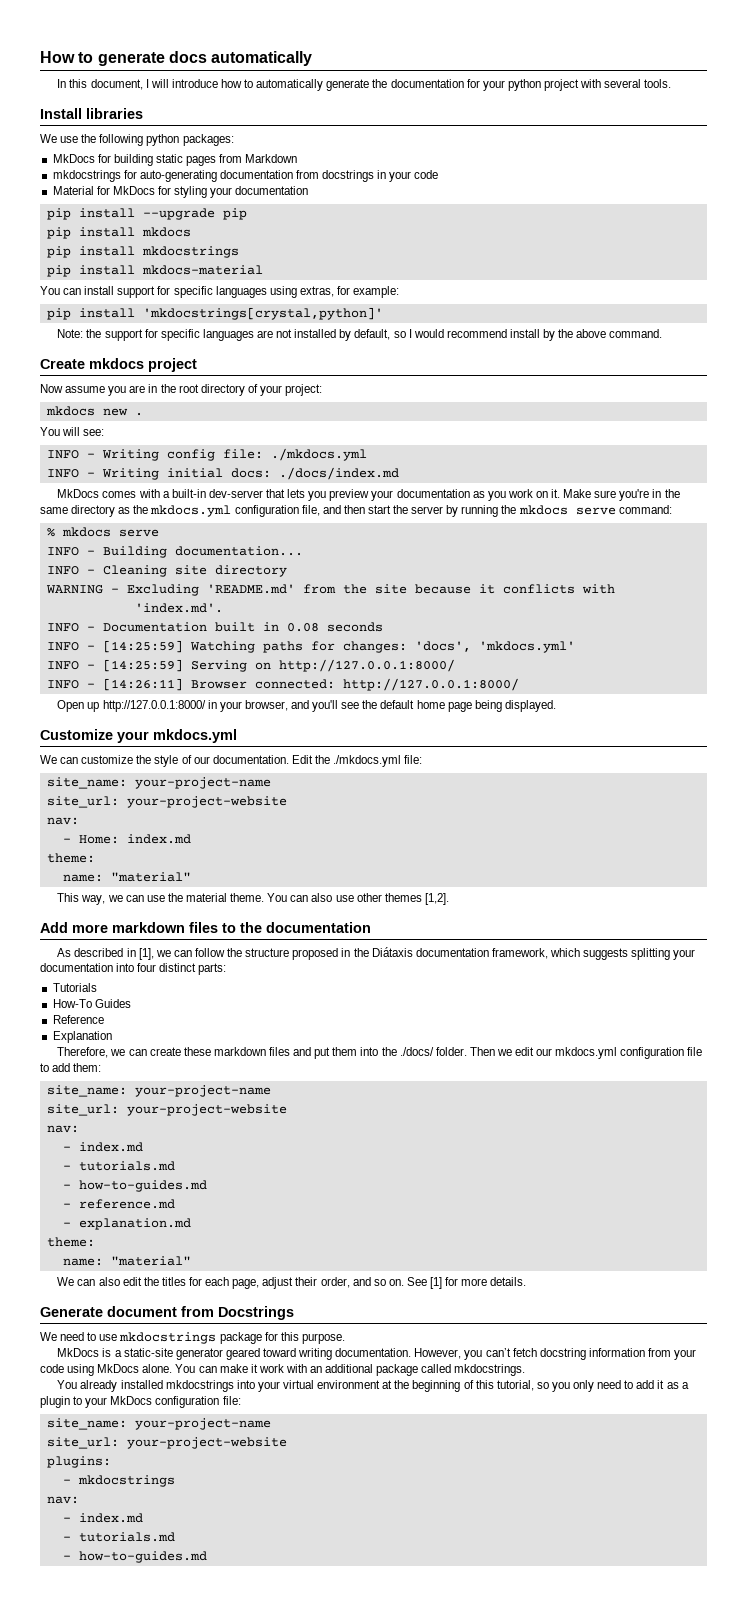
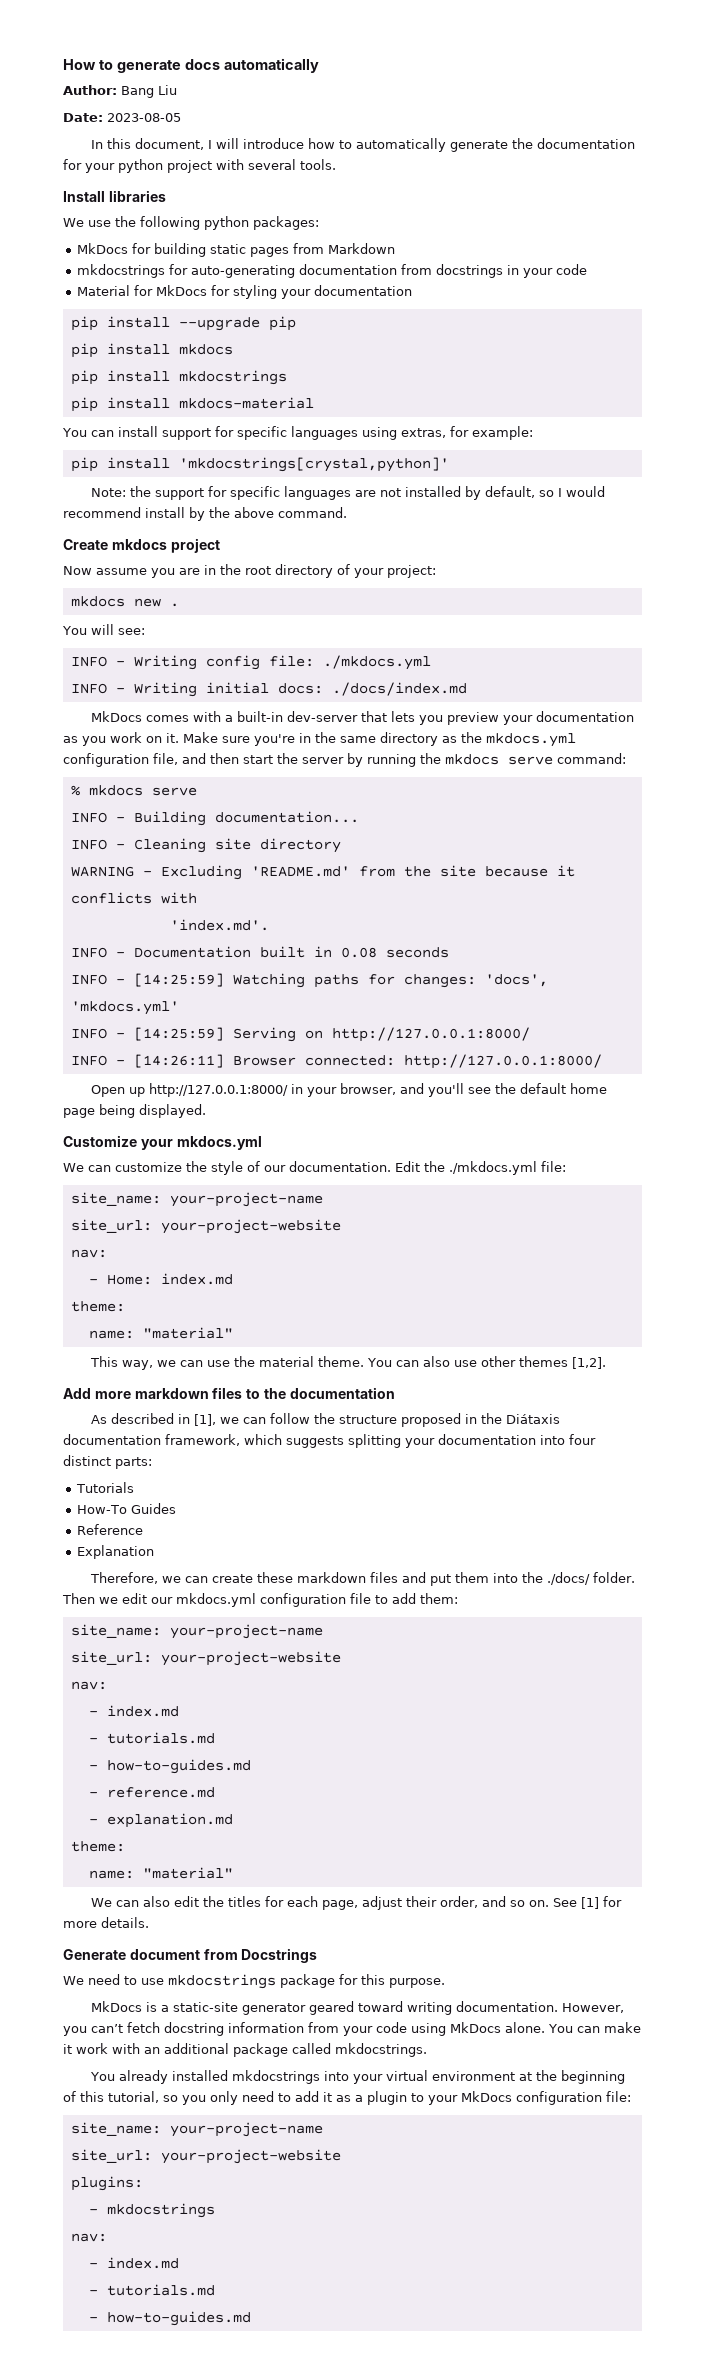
+ Author: Bang Liu
+ Date: 2023-08-05

